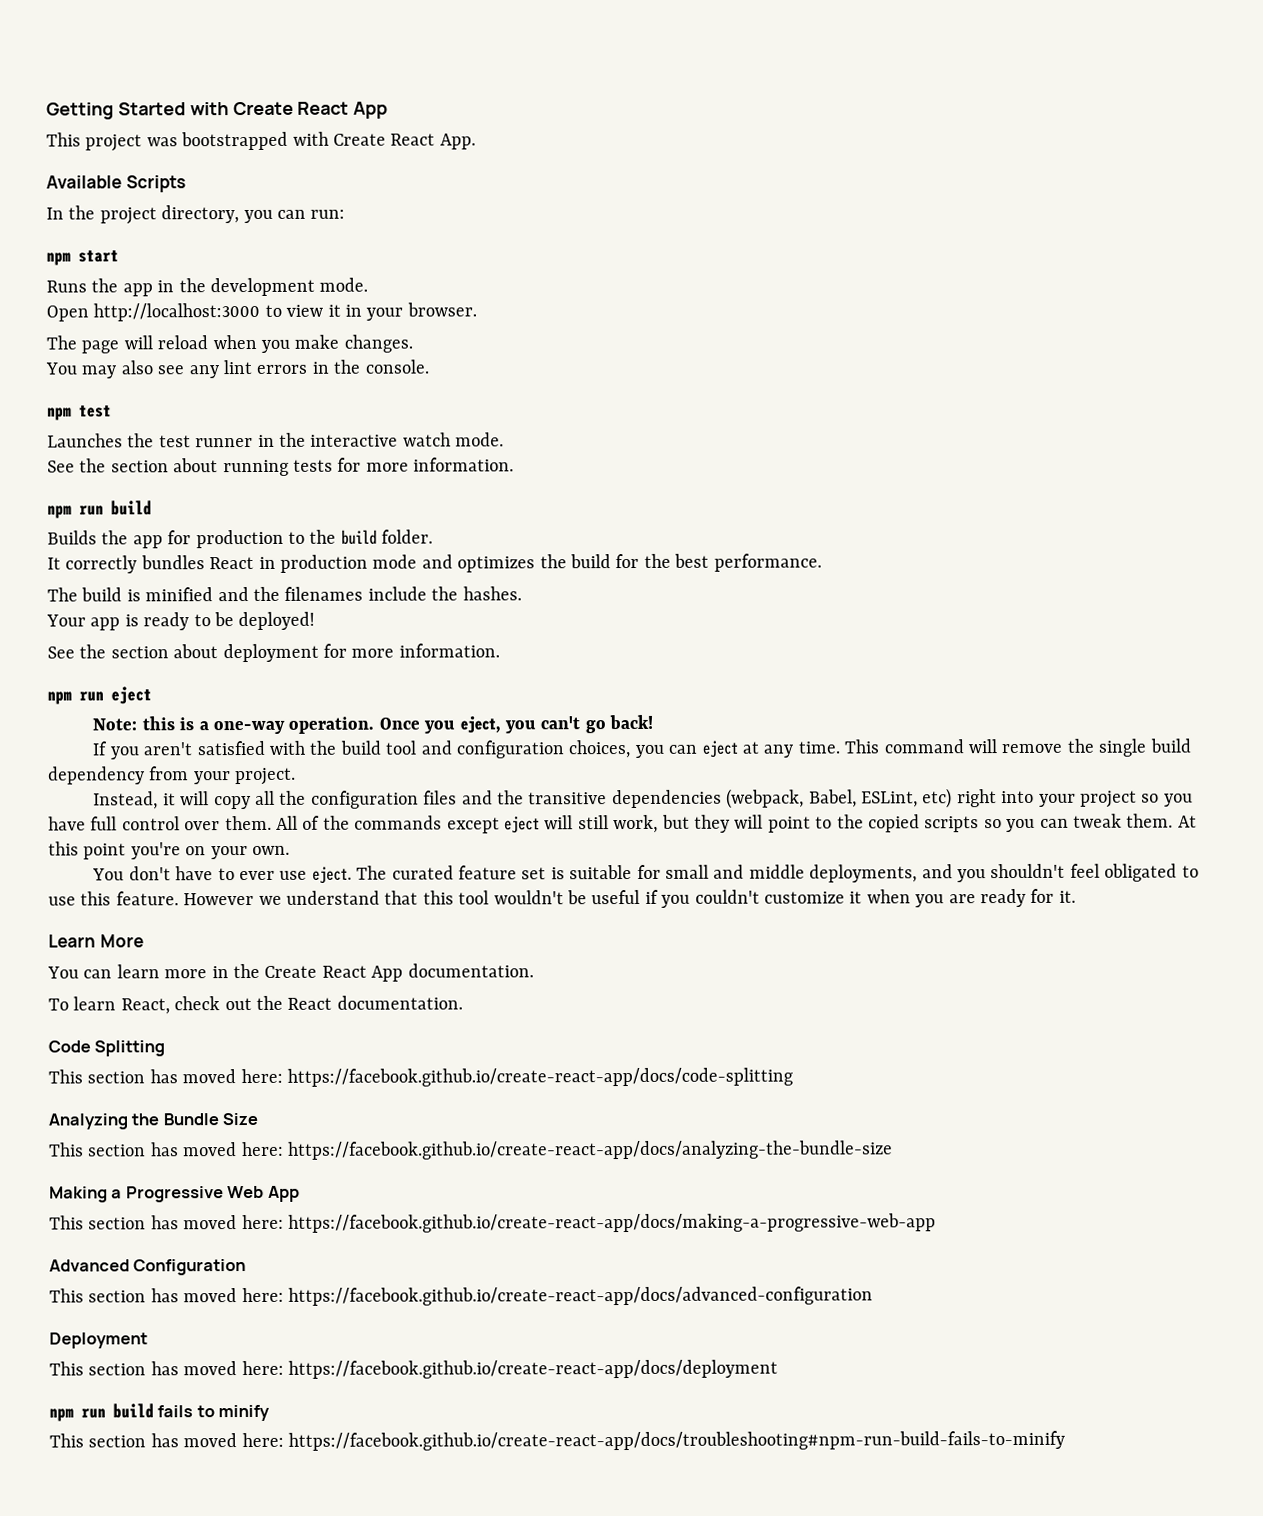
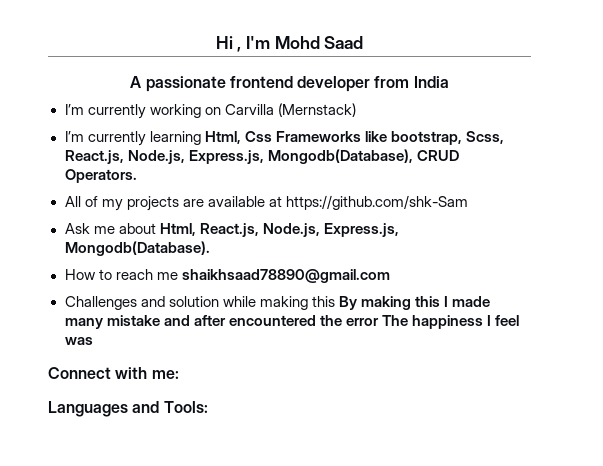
- Getting Started with Create React App
- This project was bootstrapped with Create React App.
- Available Scripts
- In the project directory, you can run:
- npm start
- Runs the app in the development mode.
- Open http://localhost:3000 to view it in your browser.
- The page will reload when you make changes.
- You may also see any lint errors in the console.
- npm test
- Launches the test runner in the interactive watch mode.
- See the section about running tests for more information.
- npm run build
- Builds the app for production to the build folder.
- It correctly bundles React in production mode and optimizes the build for the best performance.
- The build is minified and the filenames include the hashes.
- Your app is ready to be deployed!
- See the section about deployment for more information.
- npm run eject
- Note: this is a one-way operation. Once you eject, you can't go back!
- If you aren't satisfied with the build tool and configuration choices, you can eject at any time. This command will remove the single build dependency from your project.
- Instead, it will copy all the configuration files and the transitive dependencies (webpack, Babel, ESLint, etc) right into your project so you have full control over them. All of the commands except eject will still work, but they will point to the copied scripts so you can tweak them. At this point you're on your own.
- You don't have to ever use eject. The curated feature set is suitable for small and middle deployments, and you shouldn't feel obligated to use this feature. However we understand that this tool wouldn't be useful if you couldn't customize it when you are ready for it.
- Learn More
- You can learn more in the Create React App documentation.
- To learn React, check out the React documentation.
- Code Splitting
- This section has moved here: https://facebook.github.io/create-react-app/docs/code-splitting
- Analyzing the Bundle Size
- This section has moved here: https://facebook.github.io/create-react-app/docs/analyzing-the-bundle-size
- Making a Progressive Web App
- This section has moved here: https://facebook.github.io/create-react-app/docs/making-a-progressive-web-app
- Advanced Configuration
- This section has moved here: https://facebook.github.io/create-react-app/docs/advanced-configuration
- Deployment
- This section has moved here: https://facebook.github.io/create-react-app/docs/deployment
- npm run build fails to minify
- This section has moved here: https://facebook.github.io/create-react-app/docs/troubleshooting#npm-run-build-fails-to-minify
+ Hi , I'm Mohd Saad
+ A passionate frontend developer from India
+ I’m currently working on Carvilla (Mernstack)
+ I’m currently learning Html, Css Frameworks like bootstrap, Scss, React.js, Node.js, Express.js, Mongodb(Database), CRUD Operators.
+ All of my projects are available at https://github.com/shk-Sam
+ Ask me about Html, React.js, Node.js, Express.js, Mongodb(Database).
+ How to reach me shaikhsaad78890@gmail.com
+ Challenges and solution while making this By making this I made many mistake and after encountered the error The happiness I feel was
+ Connect with me:
+ Languages and Tools:

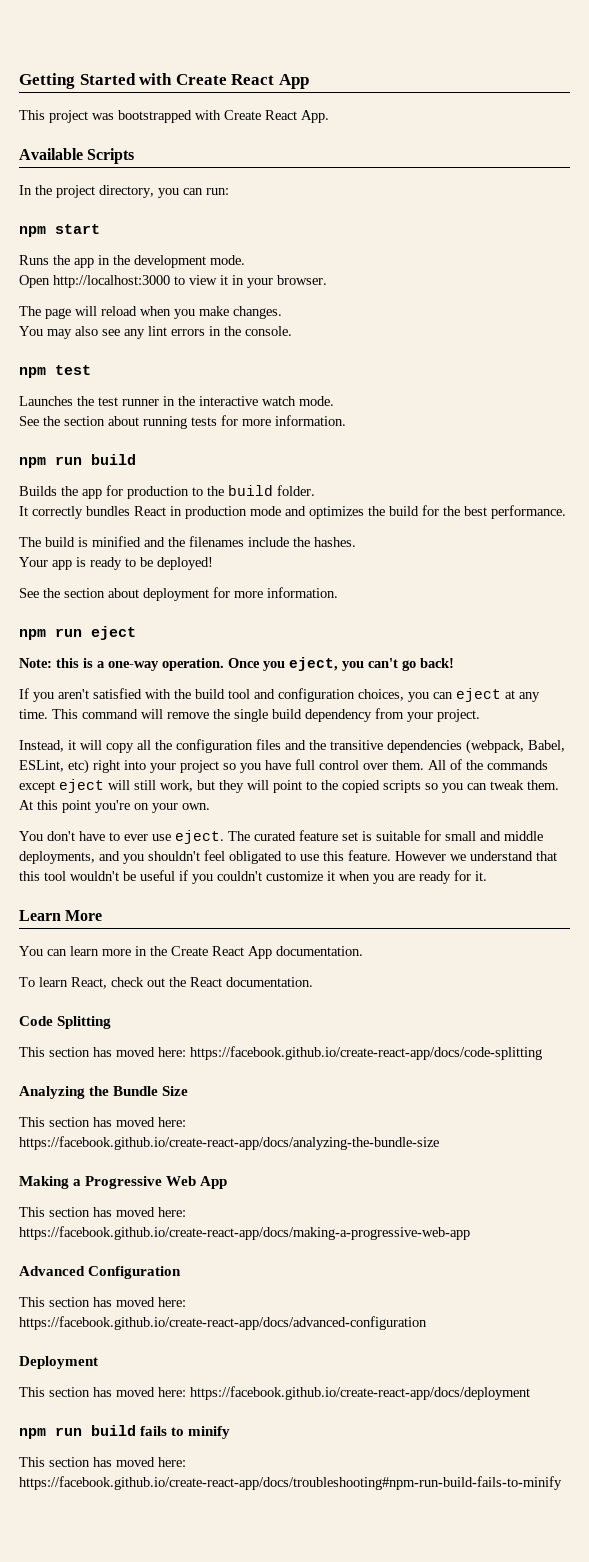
- Hi , I'm Mohd Saad
- A passionate frontend developer from India
- I’m currently working on Carvilla (Mernstack)
- I’m currently learning Html, Css Frameworks like bootstrap, Scss, React.js, Node.js, Express.js, Mongodb(Database), CRUD Operators.
- All of my projects are available at https://github.com/shk-Sam
- Ask me about Html, React.js, Node.js, Express.js, Mongodb(Database).
- How to reach me shaikhsaad78890@gmail.com
- Challenges and solution while making this By making this I made many mistake and after encountered the error The happiness I feel was
- Connect with me:
- Languages and Tools:
+ Getting Started with Create React App
+ This project was bootstrapped with Create React App.
+ Available Scripts
+ In the project directory, you can run:
+ npm start
+ Runs the app in the development mode.
+ Open http://localhost:3000 to view it in your browser.
+ The page will reload when you make changes.
+ You may also see any lint errors in the console.
+ npm test
+ Launches the test runner in the interactive watch mode.
+ See the section about running tests for more information.
+ npm run build
+ Builds the app for production to the build folder.
+ It correctly bundles React in production mode and optimizes the build for the best performance.
+ The build is minified and the filenames include the hashes.
+ Your app is ready to be deployed!
+ See the section about deployment for more information.
+ npm run eject
+ Note: this is a one-way operation. Once you eject, you can't go back!
+ If you aren't satisfied with the build tool and configuration choices, you can eject at any time. This command will remove the single build dependency from your project.
+ Instead, it will copy all the configuration files and the transitive dependencies (webpack, Babel, ESLint, etc) right into your project so you have full control over them. All of the commands except eject will still work, but they will point to the copied scripts so you can tweak them. At this point you're on your own.
+ You don't have to ever use eject. The curated feature set is suitable for small and middle deployments, and you shouldn't feel obligated to use this feature. However we understand that this tool wouldn't be useful if you couldn't customize it when you are ready for it.
+ Learn More
+ You can learn more in the Create React App documentation.
+ To learn React, check out the React documentation.
+ Code Splitting
+ This section has moved here: https://facebook.github.io/create-react-app/docs/code-splitting
+ Analyzing the Bundle Size
+ This section has moved here: https://facebook.github.io/create-react-app/docs/analyzing-the-bundle-size
+ Making a Progressive Web App
+ This section has moved here: https://facebook.github.io/create-react-app/docs/making-a-progressive-web-app
+ Advanced Configuration
+ This section has moved here: https://facebook.github.io/create-react-app/docs/advanced-configuration
+ Deployment
+ This section has moved here: https://facebook.github.io/create-react-app/docs/deployment
+ npm run build fails to minify
+ This section has moved here: https://facebook.github.io/create-react-app/docs/troubleshooting#npm-run-build-fails-to-minify

